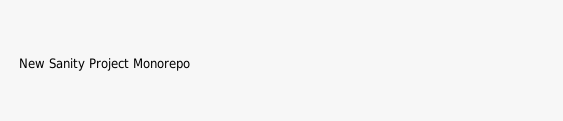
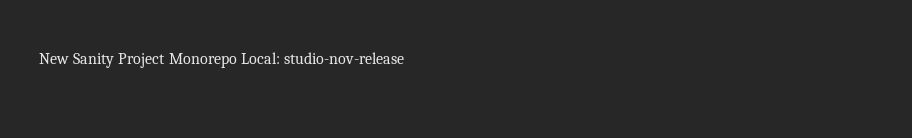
- New Sanity Project Monorepo
+ New Sanity Project Monorepo Local: studio-nov-release

